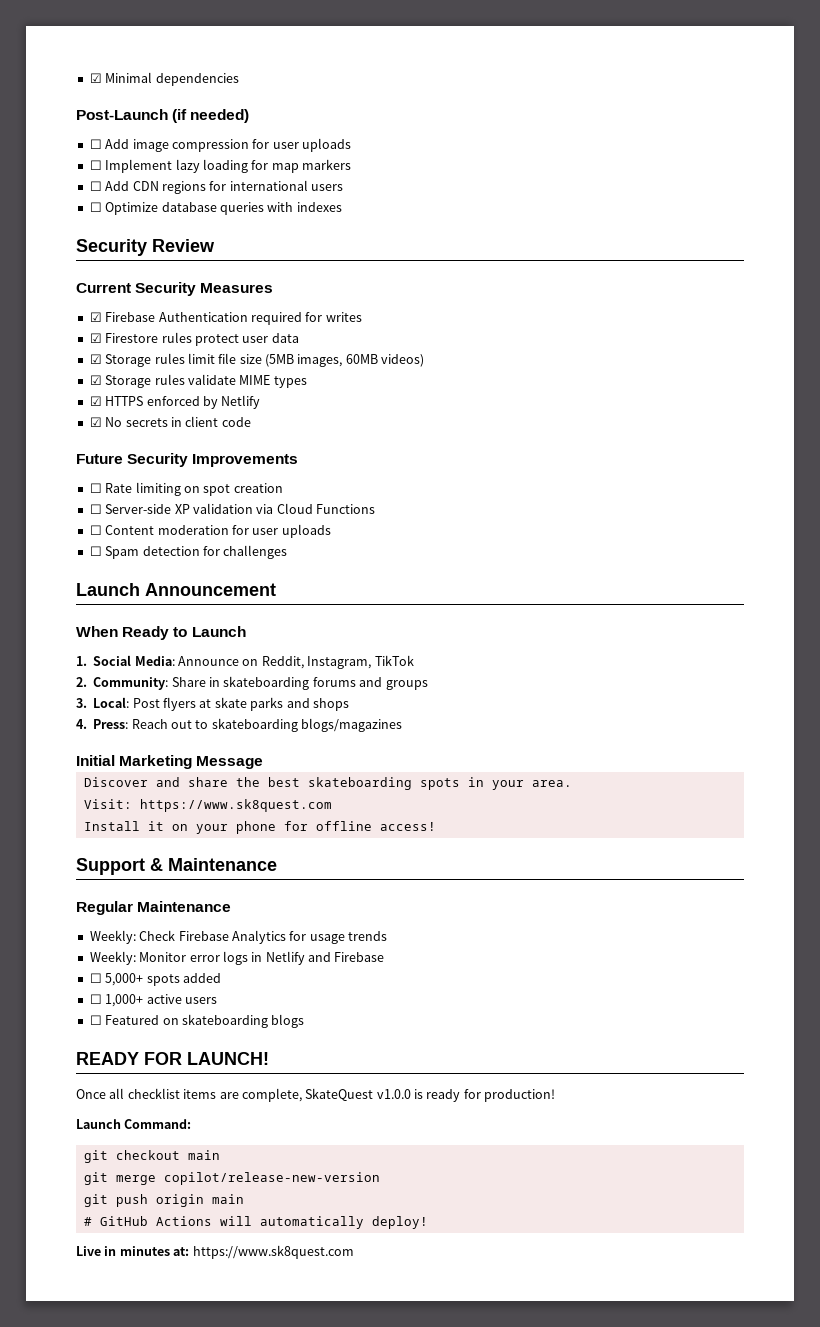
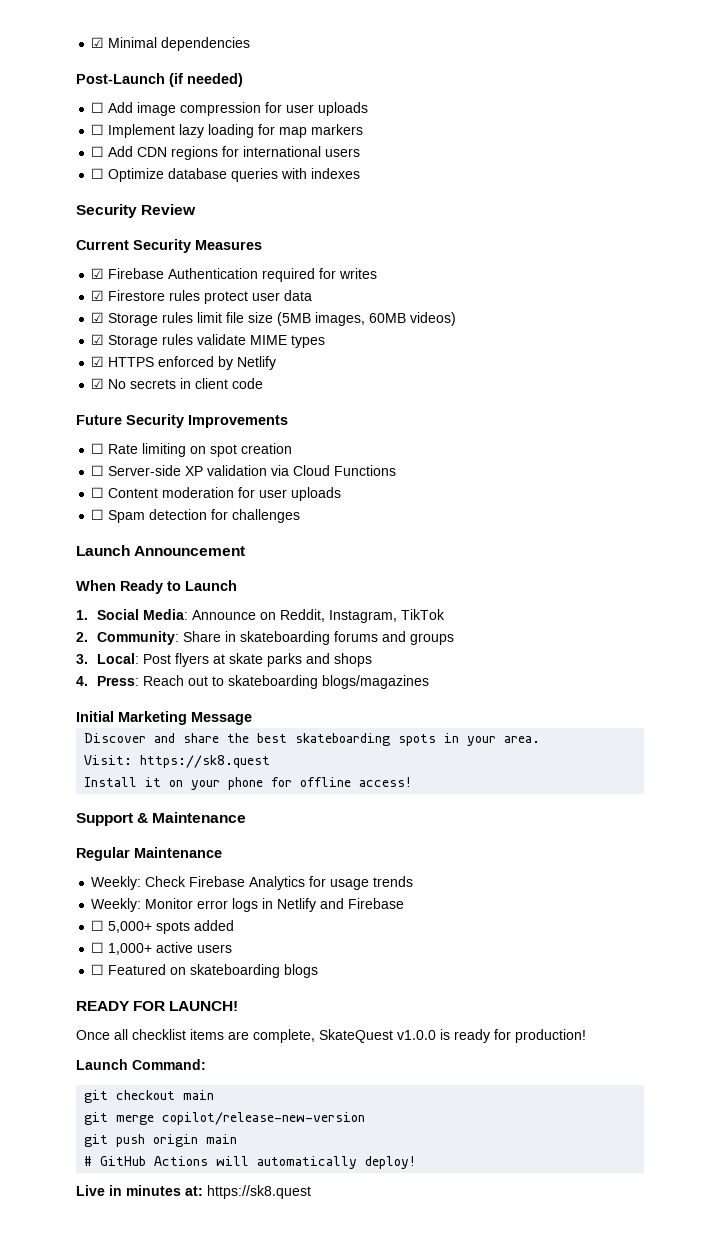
- Visit: https://www.sk8quest.com
+ Visit: https://sk8.quest
- Live in minutes at: https://www.sk8quest.com
+ Live in minutes at: https://sk8.quest

